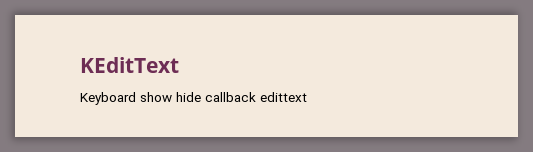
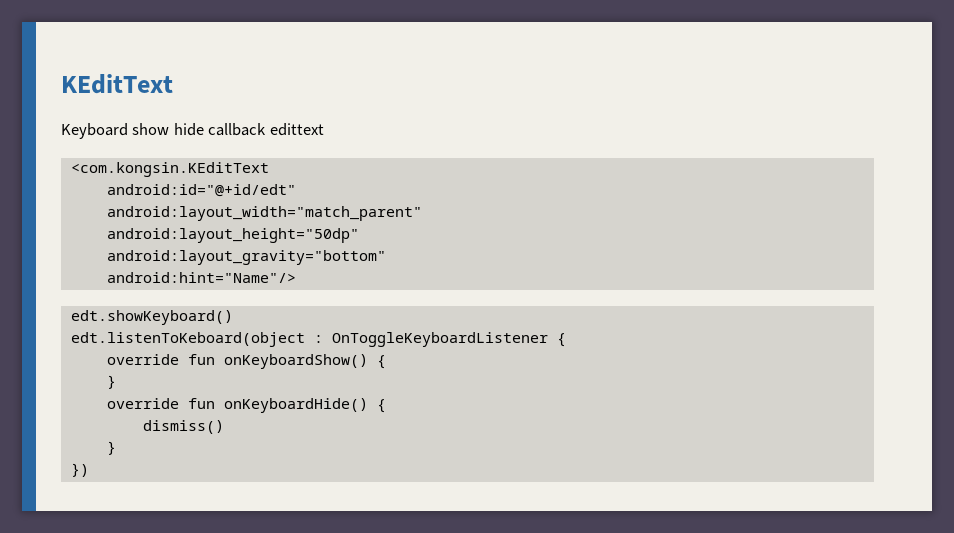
+ <com.kongsin.KEditText
+ android:id="@+id/edt"
+ android:layout_width="match_parent"
+ android:layout_height="50dp"
+ android:layout_gravity="bottom"
+ android:hint="Name"/>
+ edt.showKeyboard()
+ edt.listenToKeboard(object : OnToggleKeyboardListener {
+ override fun onKeyboardShow() {
+ }
+ override fun onKeyboardHide() {
+ dismiss()
+ }
+ })

